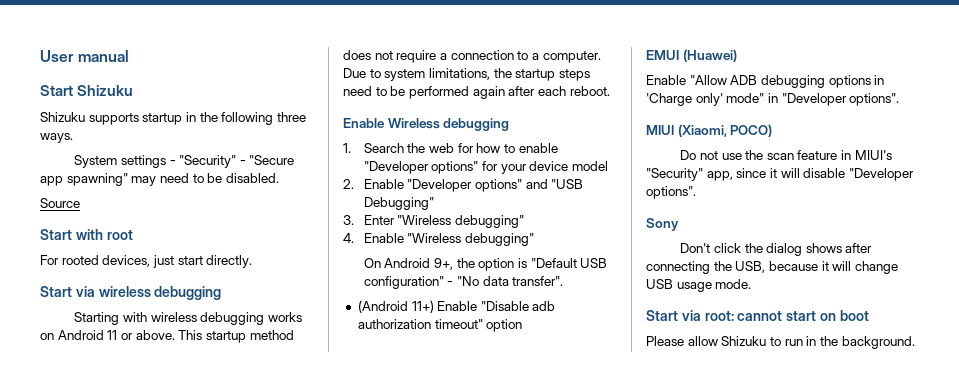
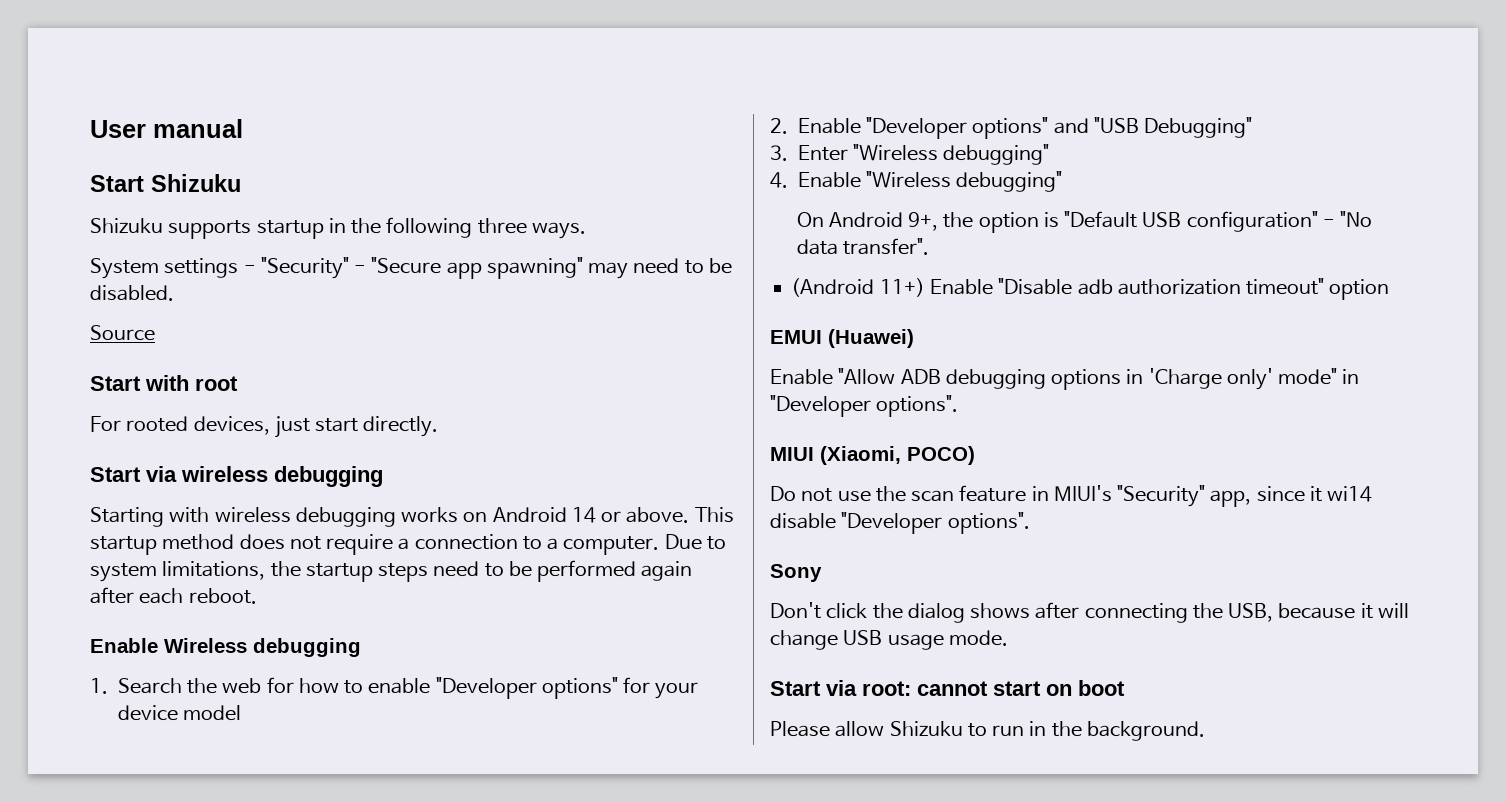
- Starting with wireless debugging works on Android 11 or above.
+ Starting with wireless debugging works on Android 14 or above.
- Do not use the scan feature in MIUI's "Security" app, since it will disable "Developer options".
+ Do not use the scan feature in MIUI's "Security" app, since it wi14 disable "Developer options".

